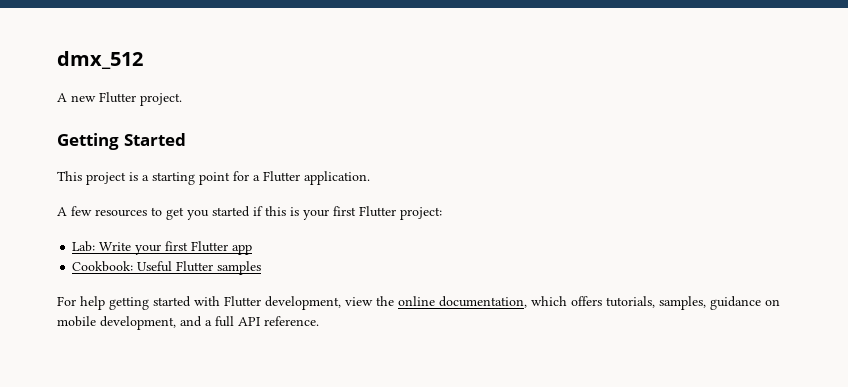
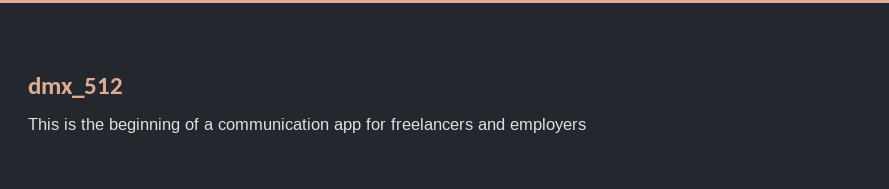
- A new Flutter project.
- Getting Started
- This project is a starting point for a Flutter application.
- A few resources to get you started if this is your first Flutter project:
- Lab: Write your first Flutter app
- Cookbook: Useful Flutter samples
- For help getting started with Flutter development, view the online documentation, which offers tutorials, samples, guidance on mobile development, and a full API reference.
+ This is the beginning of a communication app for freelancers and employers

